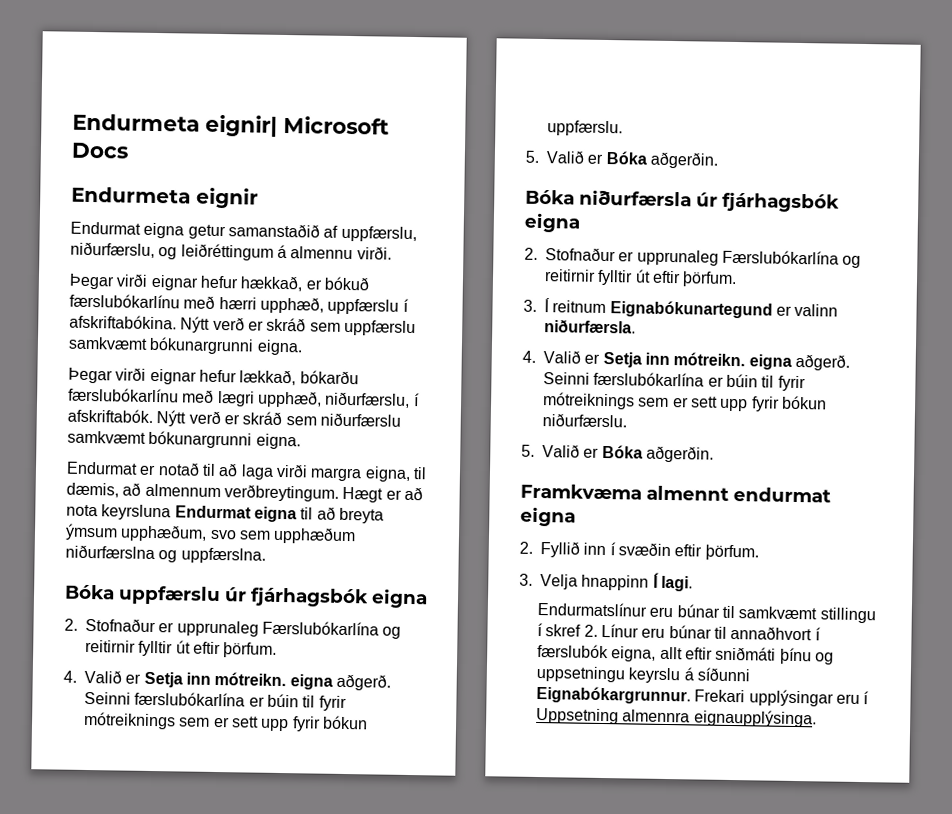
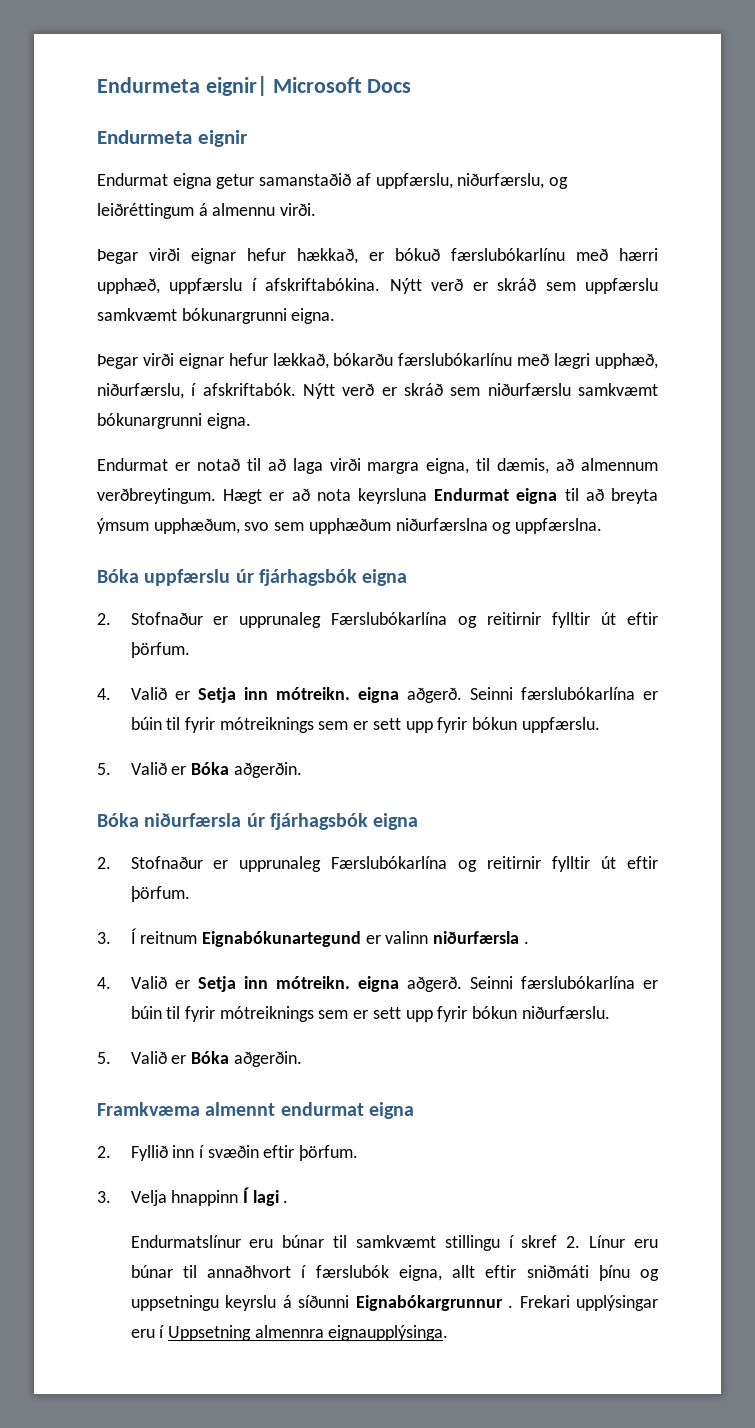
- 3. Í reitnum Eignabókunartegund er valinn niðurfærsla.
+ 3. Í reitnum Eignabókunartegund er valinn niðurfærsla .
- 3. Velja hnappinn Í lagi.
+ 3. Velja hnappinn Í lagi .
- Endurmatslínur eru búnar til samkvæmt stillingu í skref 2. Línur eru búnar til annaðhvort í færslubók eigna, allt eftir sniðmáti þínu og uppsetningu keyrslu á síðunni Eignabókargrunnur.
+ Endurmatslínur eru búnar til samkvæmt stillingu í skref 2. Línur eru búnar til annaðhvort í færslubók eigna, allt eftir sniðmáti þínu og uppsetningu keyrslu á síðunni Eignabókargrunnur .

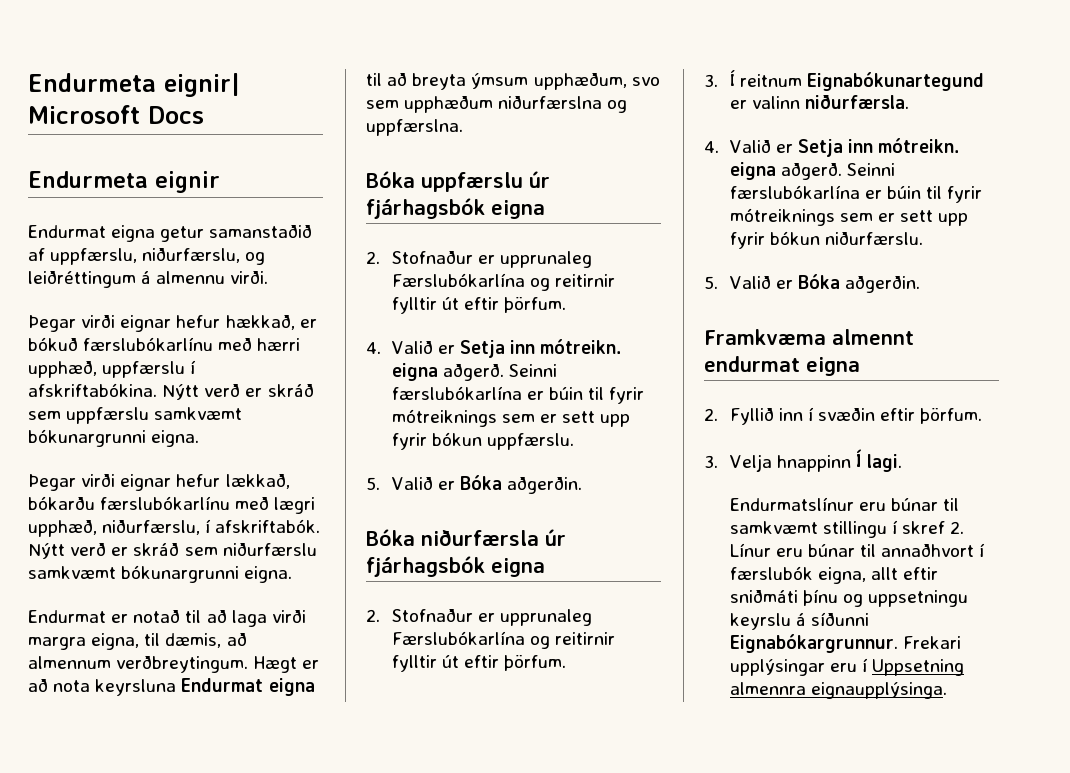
- 3. Í reitnum Eignabókunartegund er valinn niðurfærsla .
+ 3. Í reitnum Eignabókunartegund er valinn niðurfærsla.
- 3. Velja hnappinn Í lagi .
+ 3. Velja hnappinn Í lagi.
- Endurmatslínur eru búnar til samkvæmt stillingu í skref 2. Línur eru búnar til annaðhvort í færslubók eigna, allt eftir sniðmáti þínu og uppsetningu keyrslu á síðunni Eignabókargrunnur .
+ Endurmatslínur eru búnar til samkvæmt stillingu í skref 2. Línur eru búnar til annaðhvort í færslubók eigna, allt eftir sniðmáti þínu og uppsetningu keyrslu á síðunni Eignabókargrunnur.

